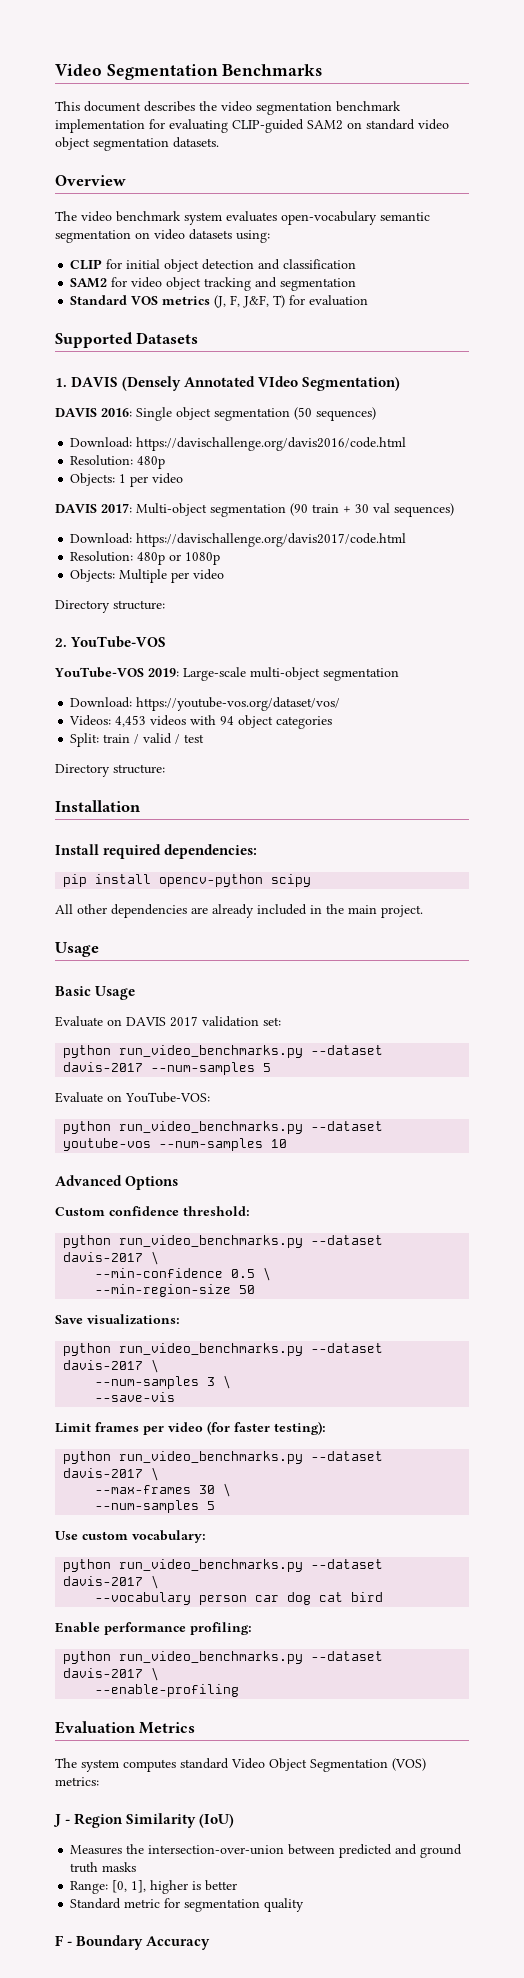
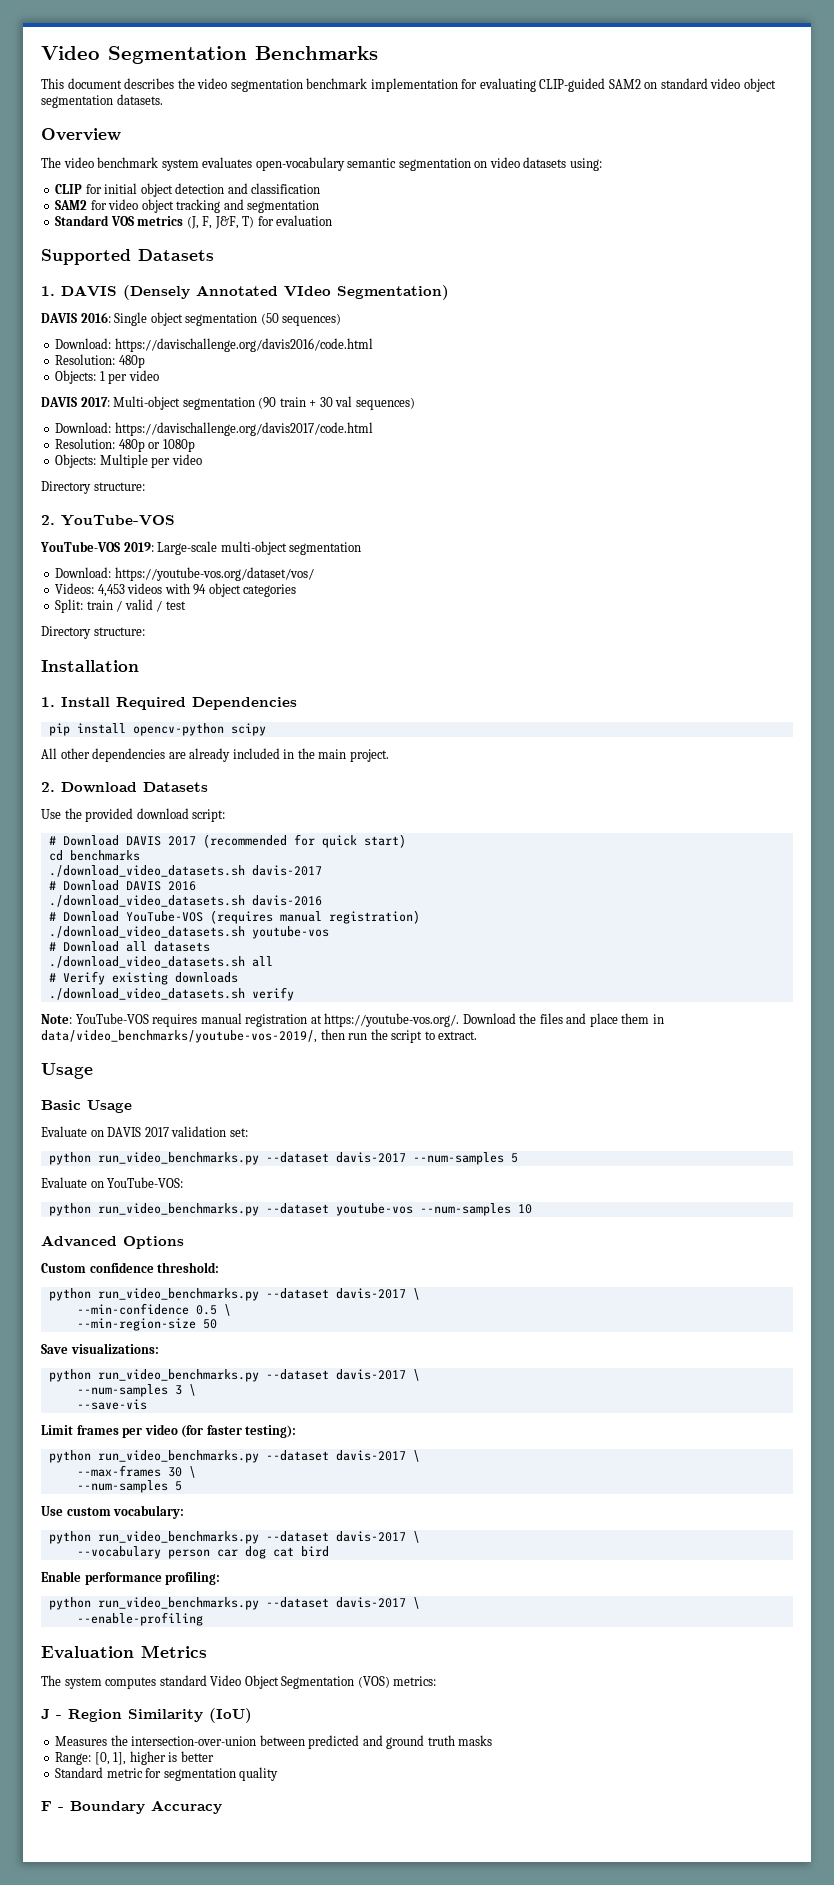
- Install required dependencies:
+ 1. Install Required Dependencies
+ 2. Download Datasets
+ Use the provided download script:
+ # Download DAVIS 2017 (recommended for quick start)
+ cd benchmarks
+ ./download_video_datasets.sh davis-2017
+ # Download DAVIS 2016
+ ./download_video_datasets.sh davis-2016
+ # Download YouTube-VOS (requires manual registration)
+ ./download_video_datasets.sh youtube-vos
+ # Download all datasets
+ ./download_video_datasets.sh all
+ # Verify existing downloads
+ ./download_video_datasets.sh verify
+ Note: YouTube-VOS requires manual registration at https://youtube-vos.org/. Download the files and place them in data/video_benchmarks/youtube-vos-2019/, then run the script to extract.

